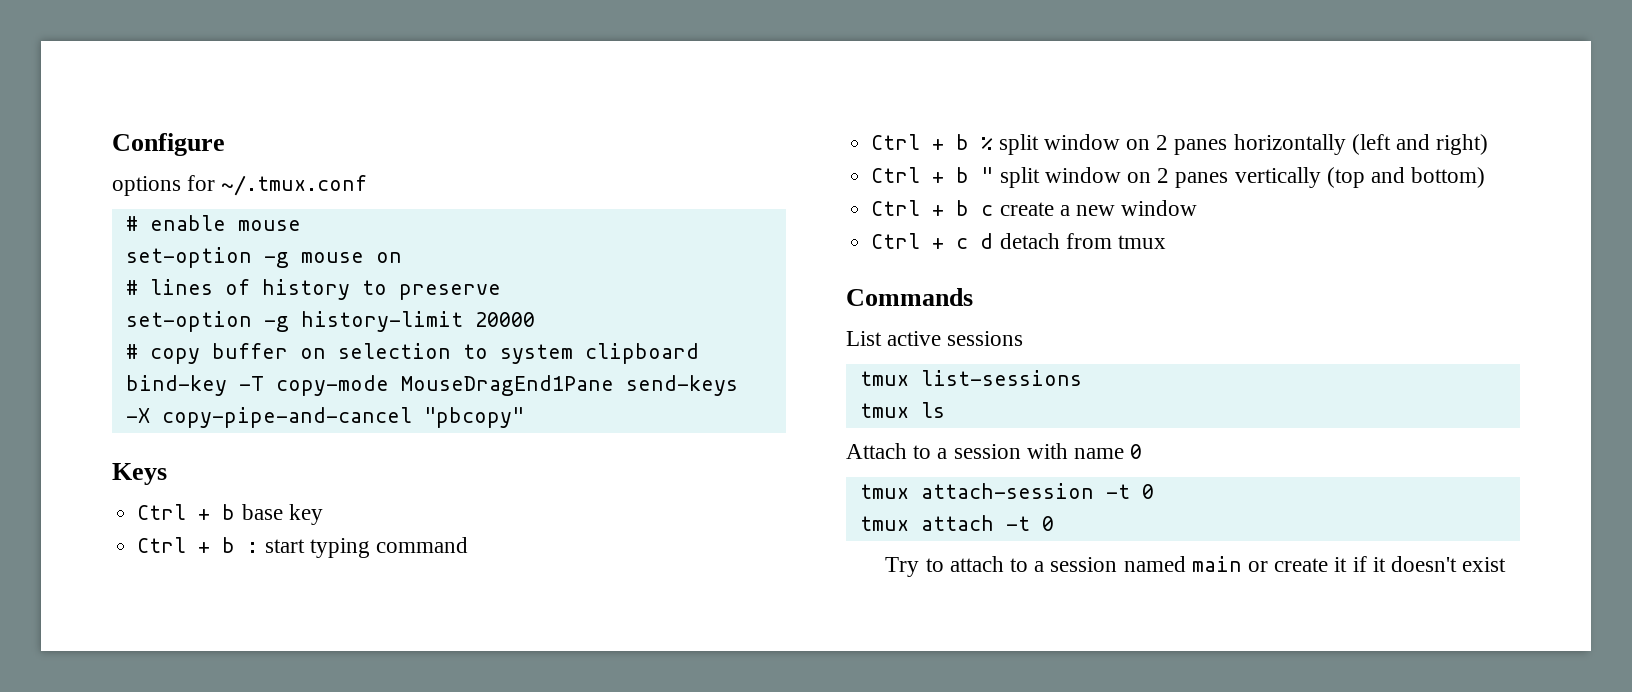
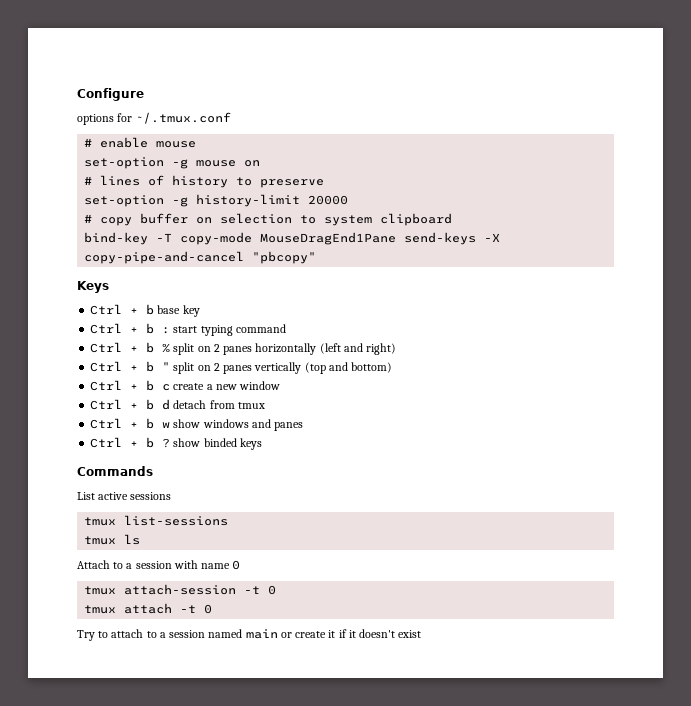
- Ctrl + b % split window on 2 panes horizontally (left and right)
+ Ctrl + b % split on 2 panes horizontally (left and right)
- Ctrl + b " split window on 2 panes vertically (top and bottom)
+ Ctrl + b " split on 2 panes vertically (top and bottom)
- Ctrl + c d detach from tmux
+ Ctrl + b d detach from tmux
+ Ctrl + b w show windows and panes
+ Ctrl + b ? show binded keys

